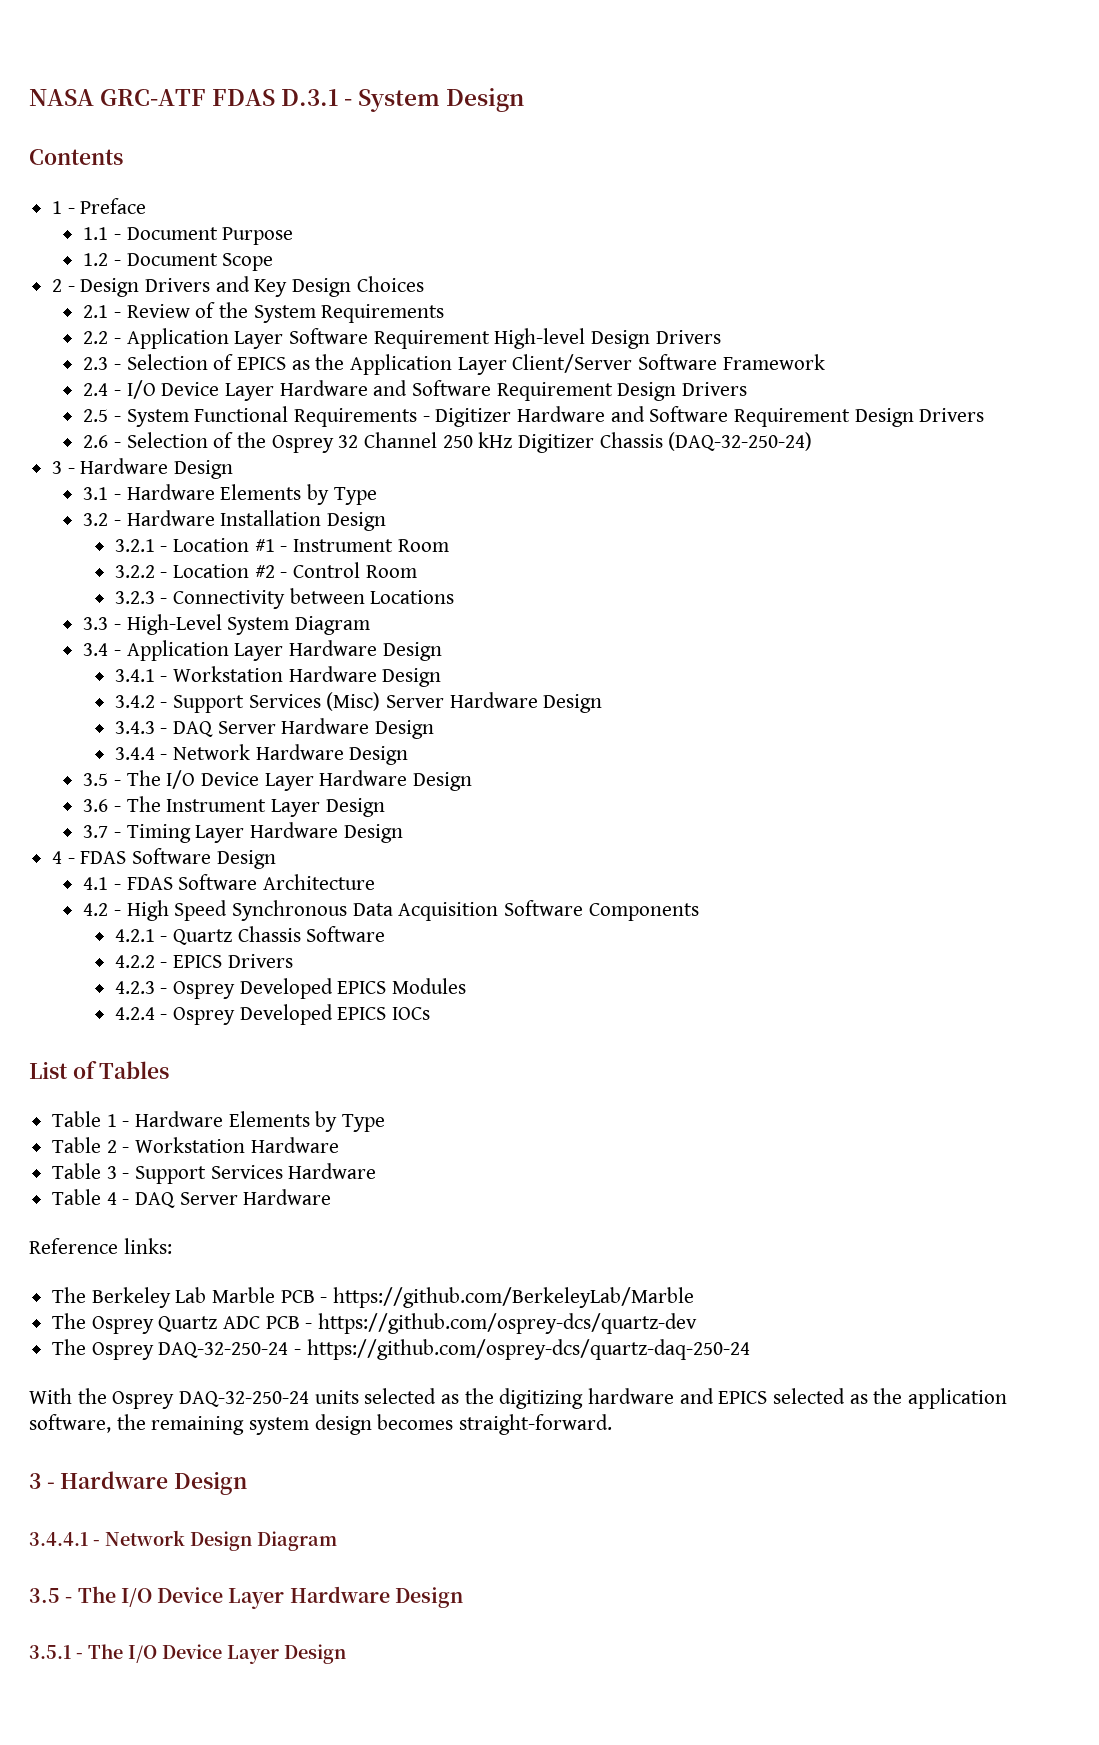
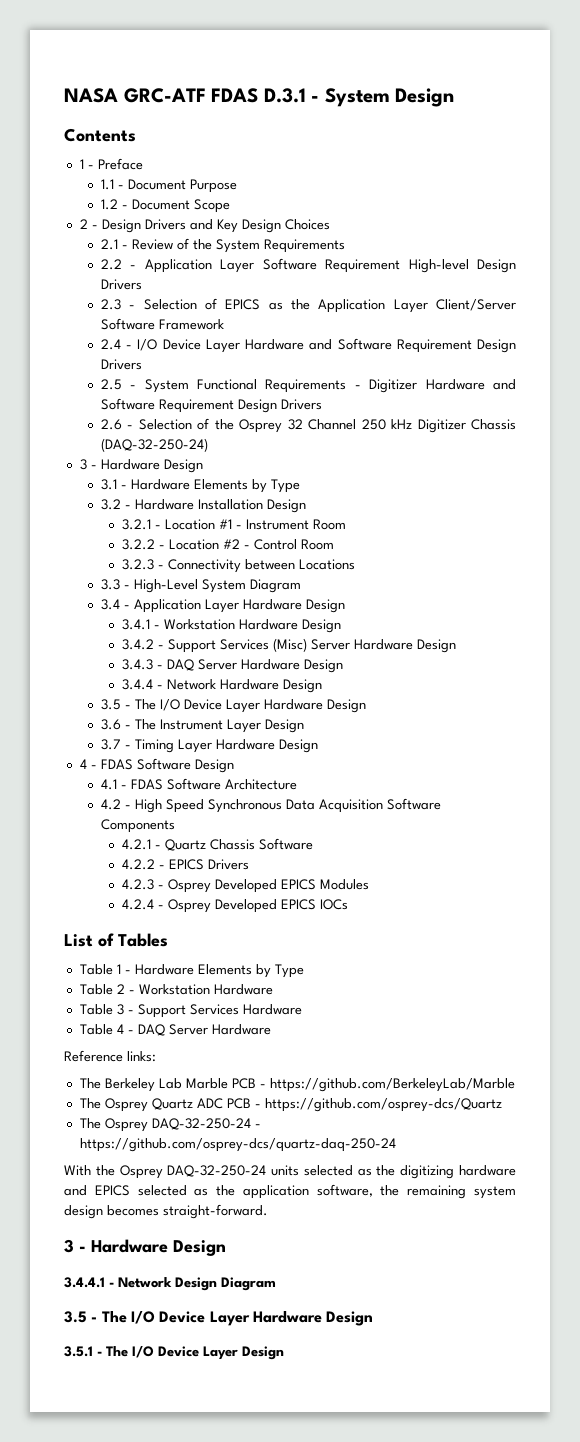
- The Osprey Quartz ADC PCB - https://github.com/osprey-dcs/quartz-dev
+ The Osprey Quartz ADC PCB - https://github.com/osprey-dcs/Quartz

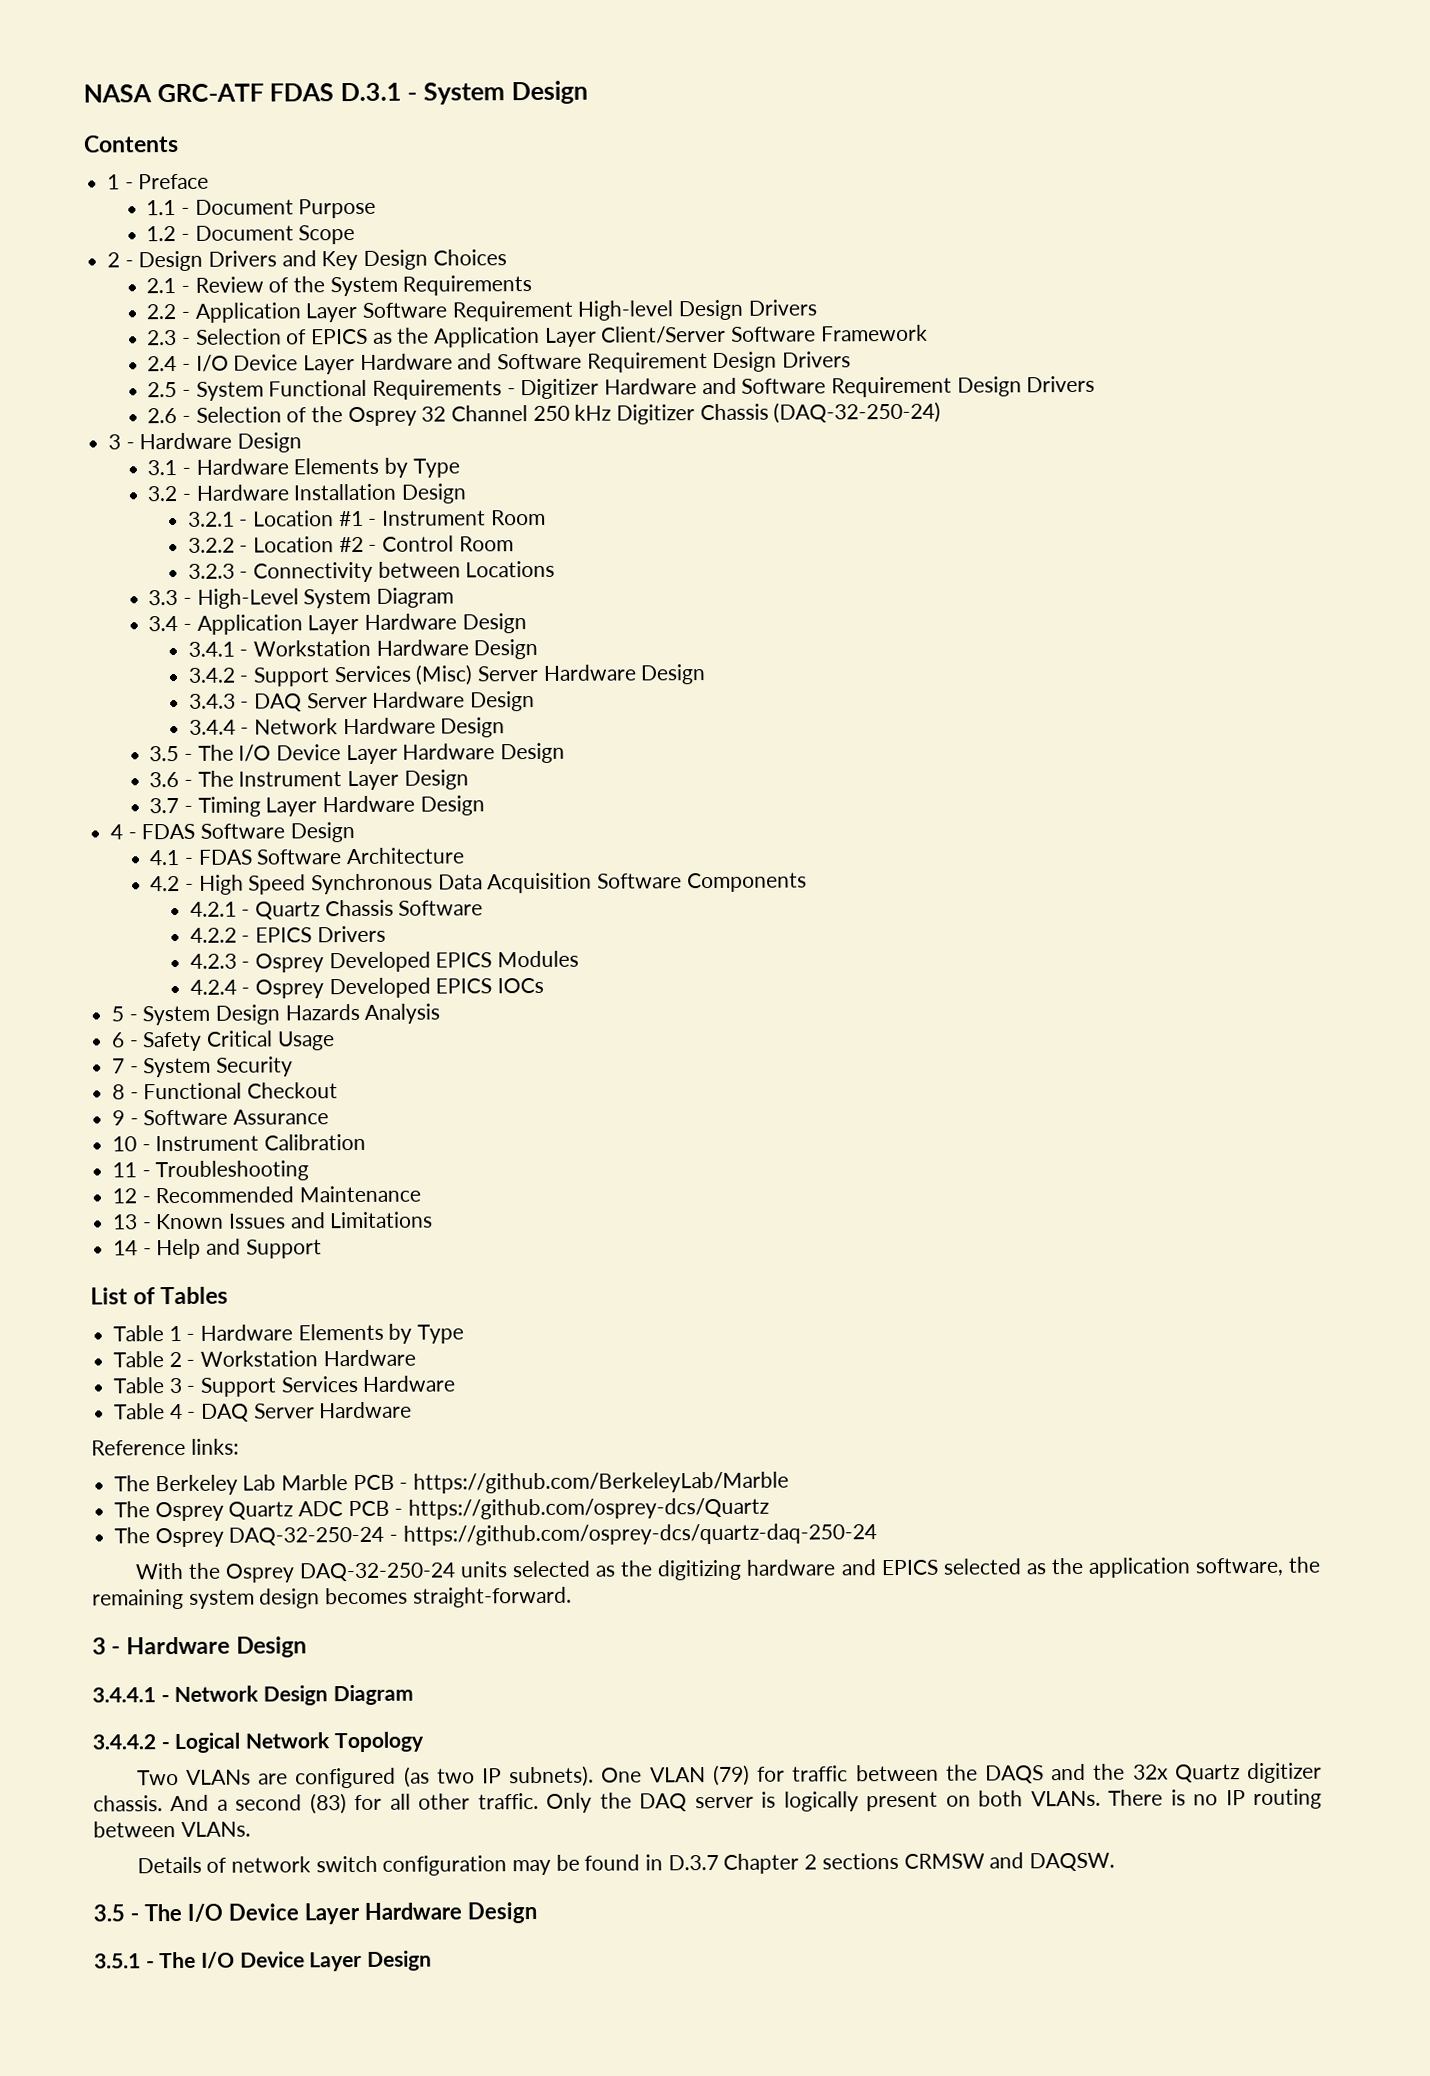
+ 5 - System Design Hazards Analysis
+ 6 - Safety Critical Usage
+ 7 - System Security
+ 8 - Functional Checkout
+ 9 - Software Assurance
+ 10 - Instrument Calibration
+ 11 - Troubleshooting
+ 12 - Recommended Maintenance
+ 13 - Known Issues and Limitations
+ 14 - Help and Support
+ 3.4.4.2 - Logical Network Topology
+ Two VLANs are configured (as two IP subnets). One VLAN (79) for traffic between the DAQS and the 32x Quartz digitizer chassis. And a second (83) for all other traffic. Only the DAQ server is logically present on both VLANs. There is no IP routing between VLANs.
+ Details of network switch configuration may be found in D.3.7 Chapter 2 sections CRMSW and DAQSW.

